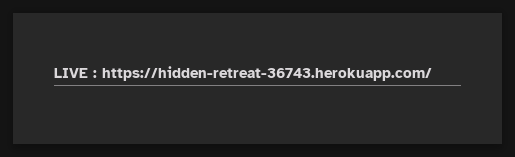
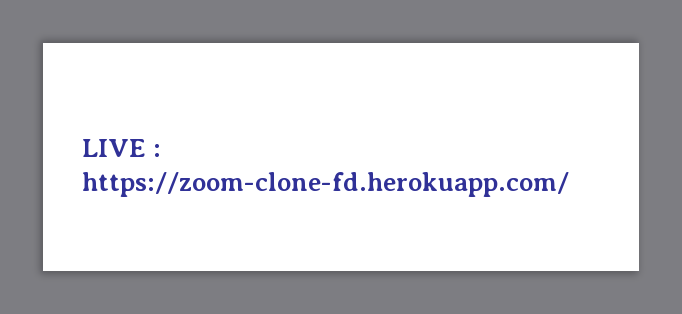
- LIVE : https://hidden-retreat-36743.herokuapp.com/
+ LIVE : https://zoom-clone-fd.herokuapp.com/

